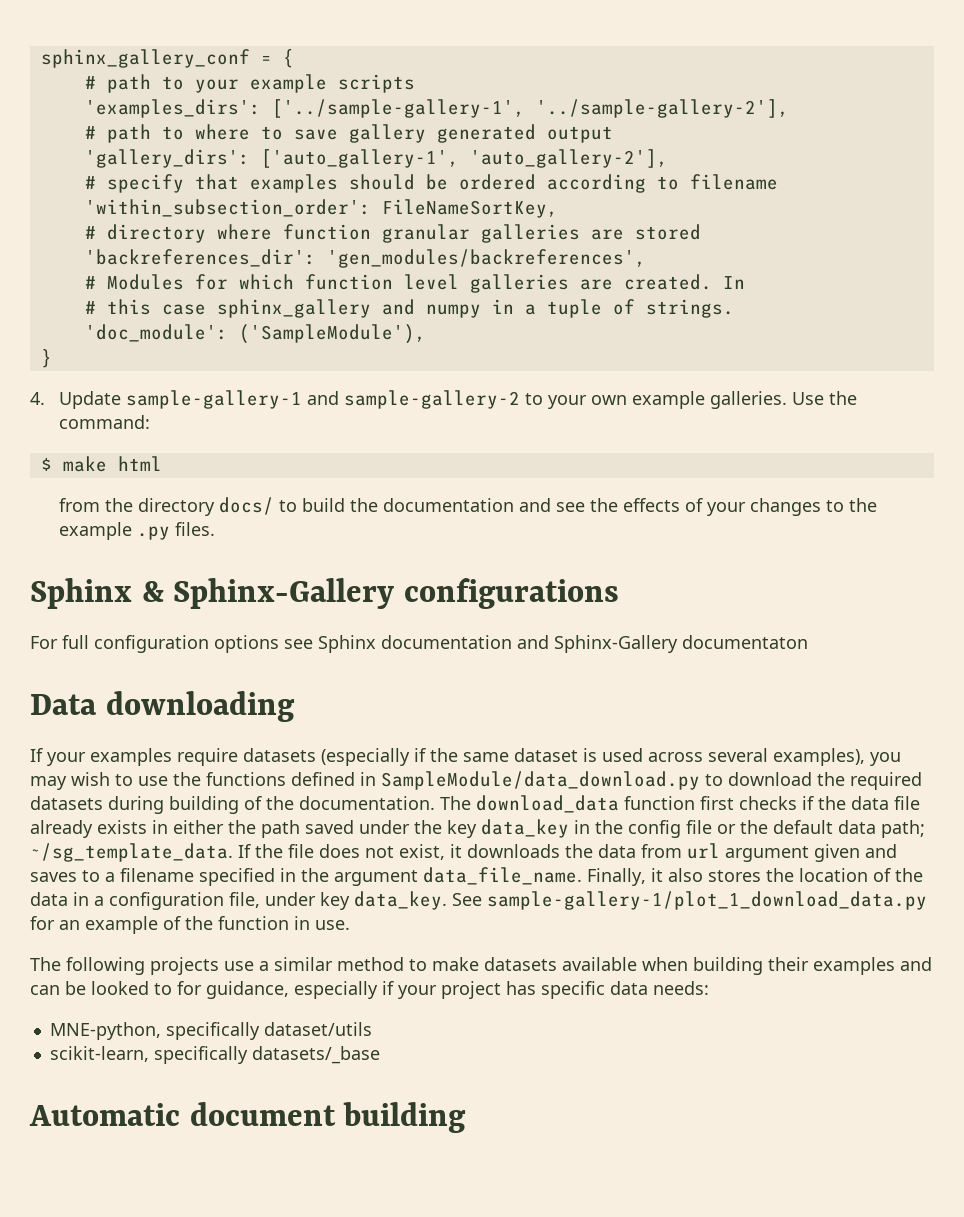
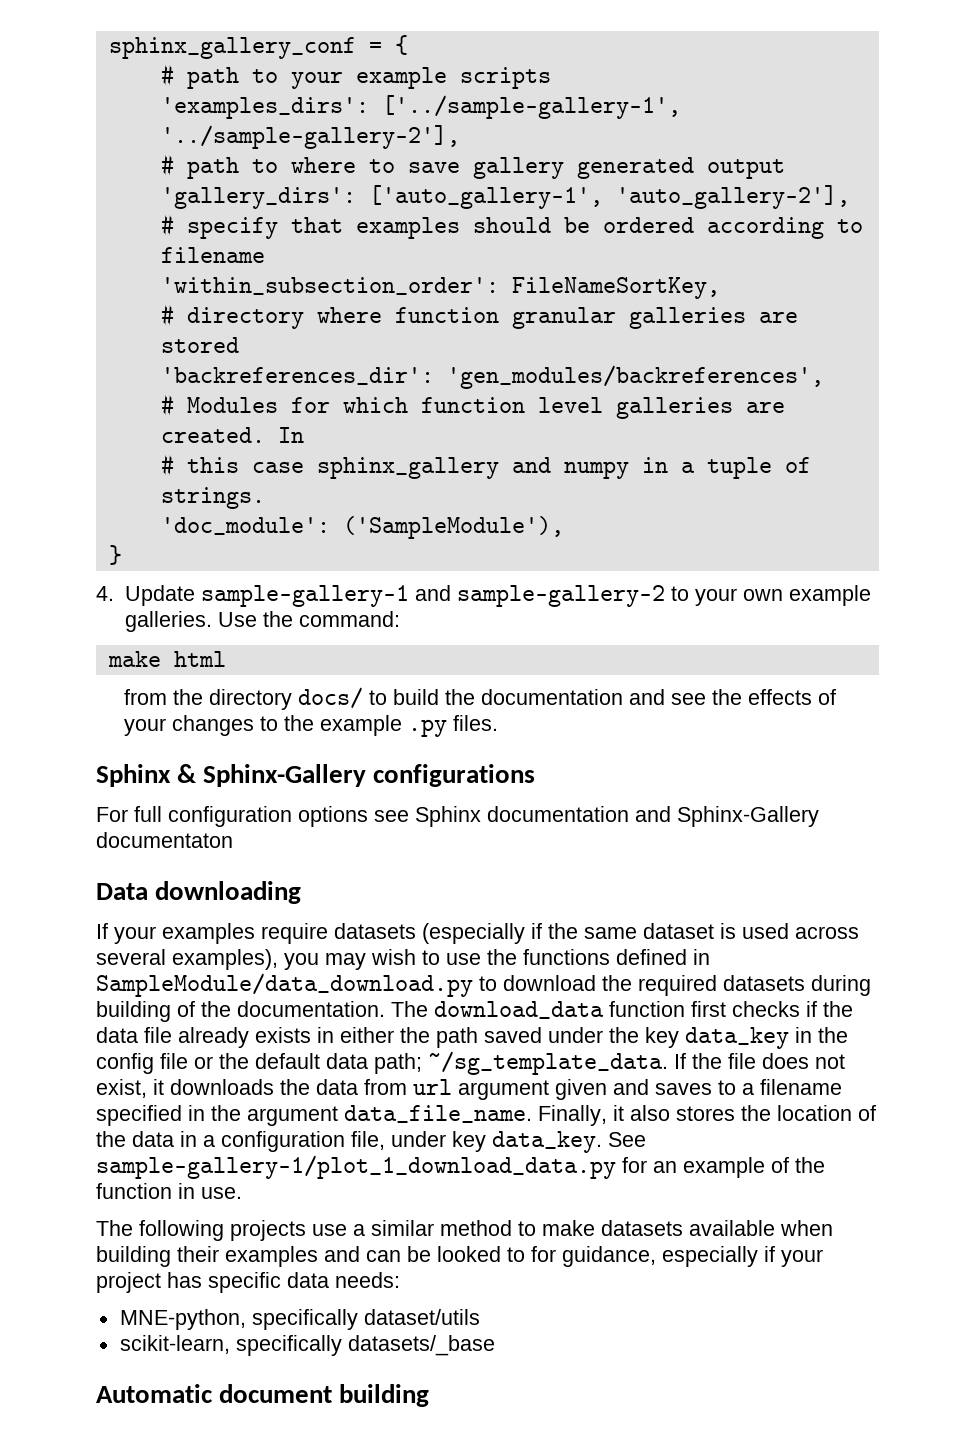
- $ make html
+ make html

